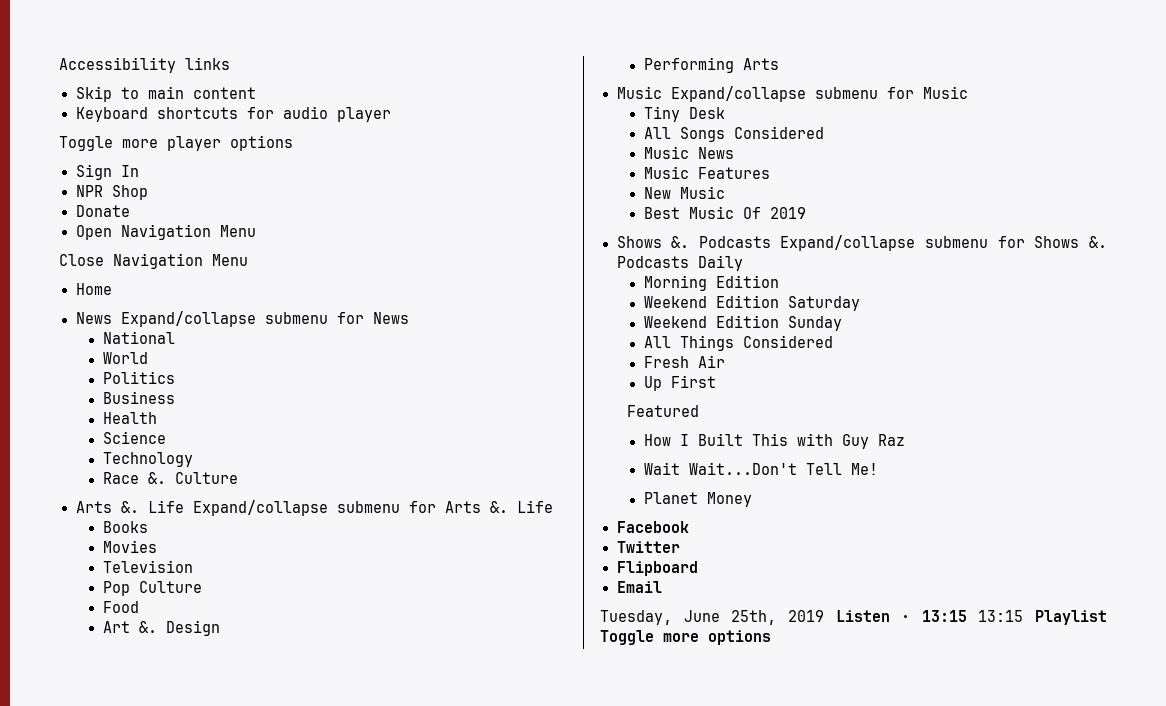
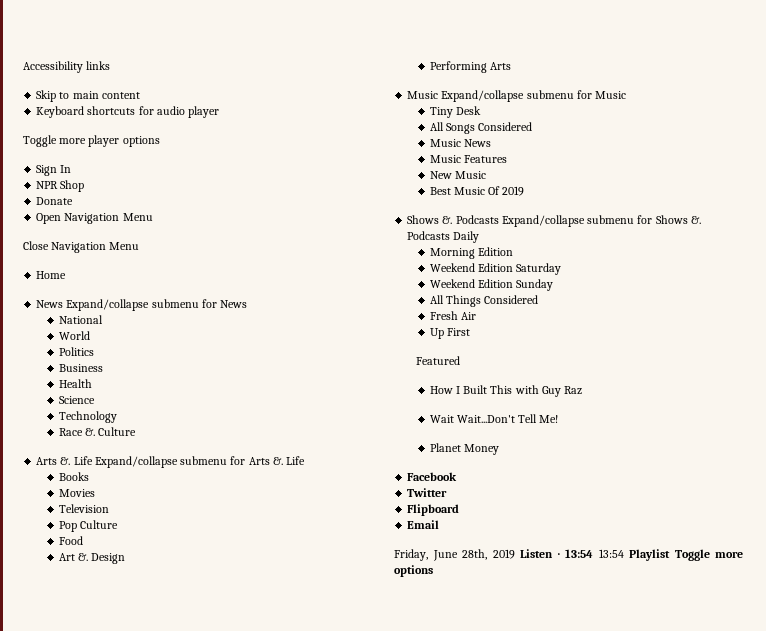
- Tuesday, June 25th, 2019 Listen · 13:15 13:15 Playlist Toggle more options
+ Friday, June 28th, 2019 Listen · 13:54 13:54 Playlist Toggle more options

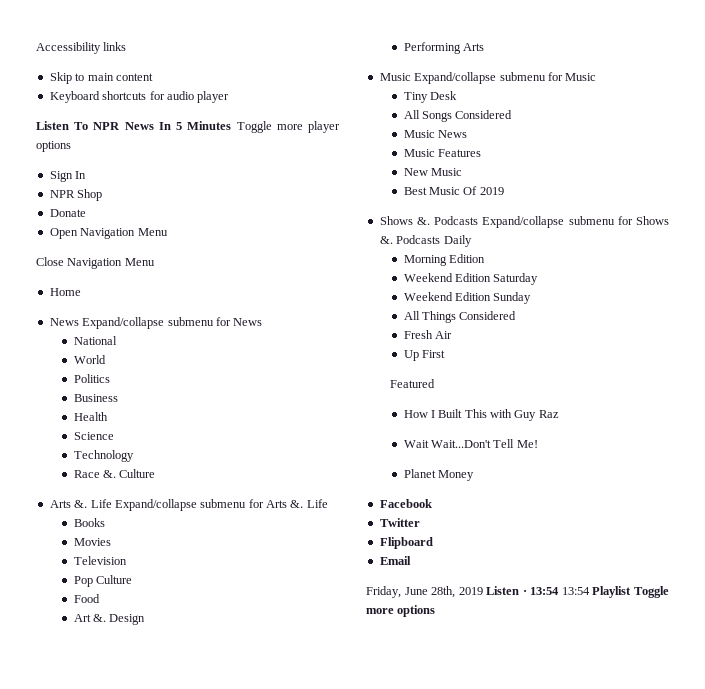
- Toggle more player options
+ Listen To NPR News In 5 Minutes Toggle more player options

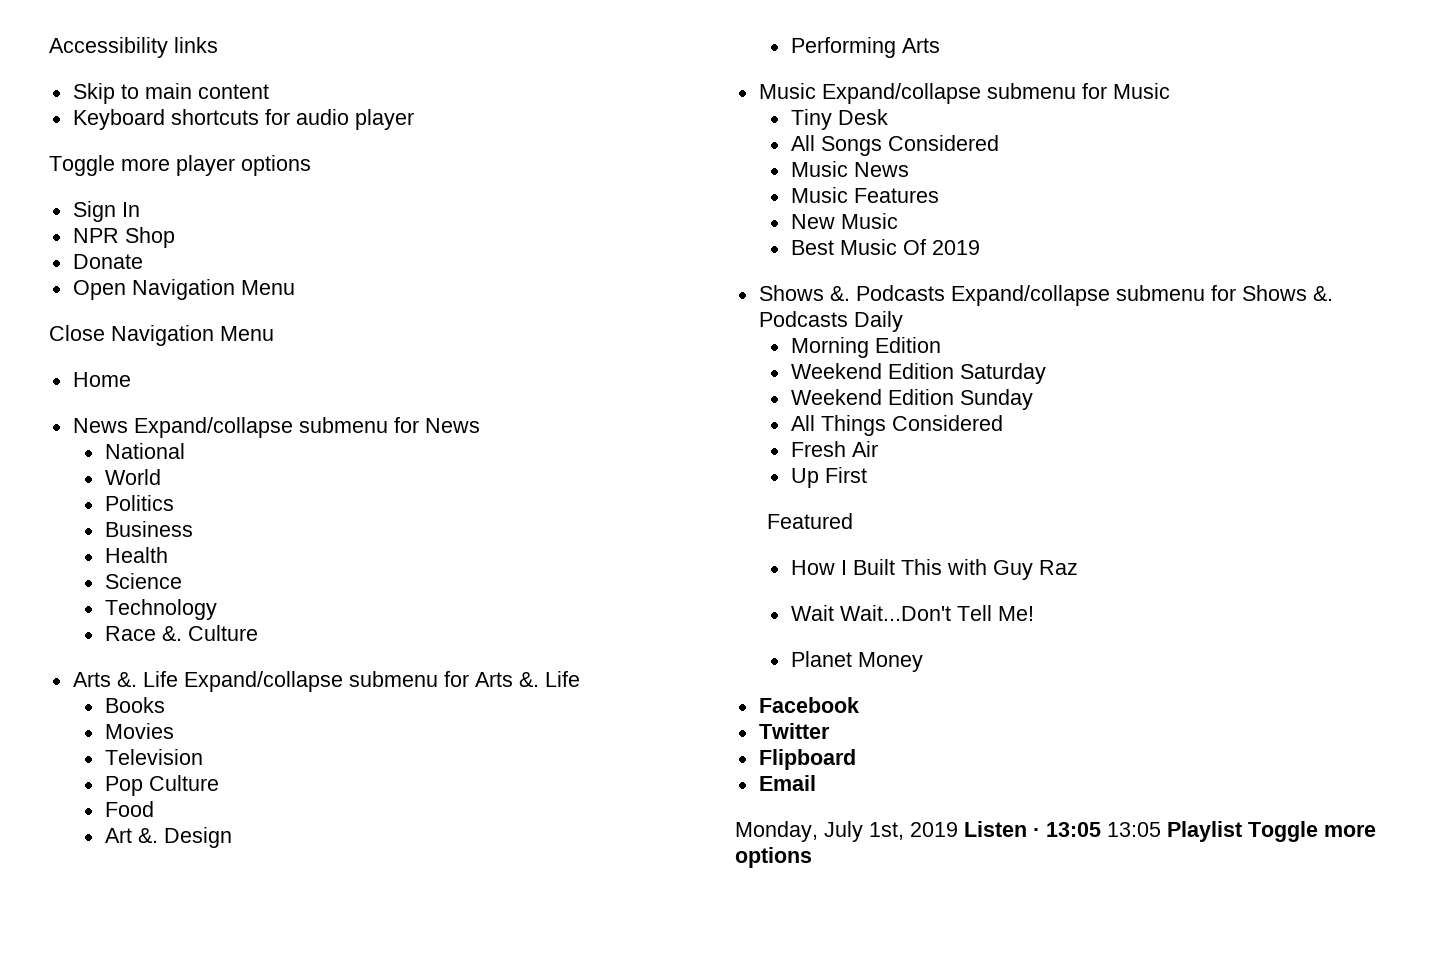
- Listen To NPR News In 5 Minutes Toggle more player options
+ Toggle more player options
- Friday, June 28th, 2019 Listen · 13:54 13:54 Playlist Toggle more options
+ Monday, July 1st, 2019 Listen · 13:05 13:05 Playlist Toggle more options

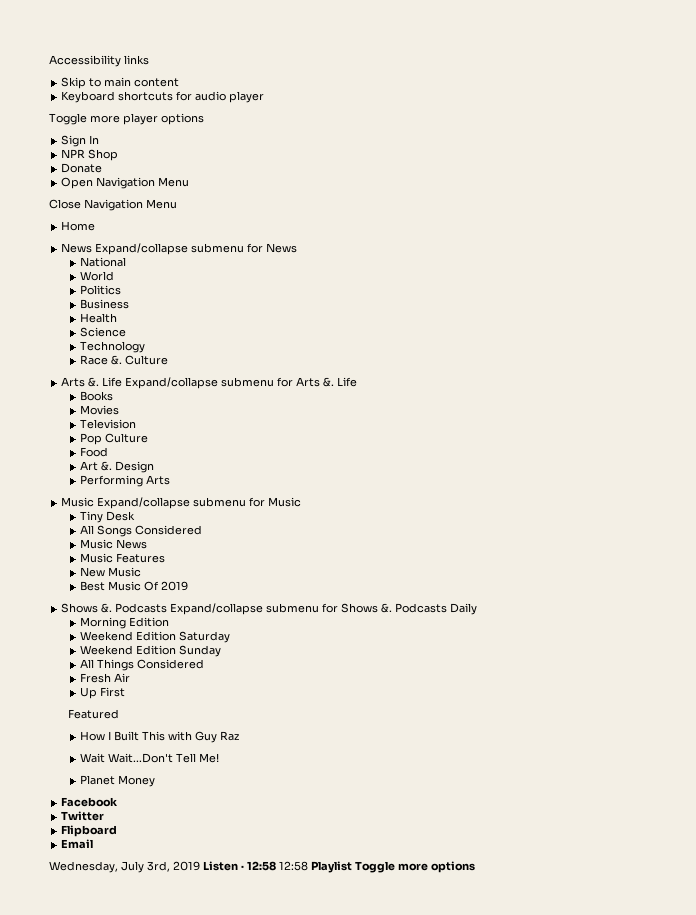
- Monday, July 1st, 2019 Listen · 13:05 13:05 Playlist Toggle more options
+ Wednesday, July 3rd, 2019 Listen · 12:58 12:58 Playlist Toggle more options

